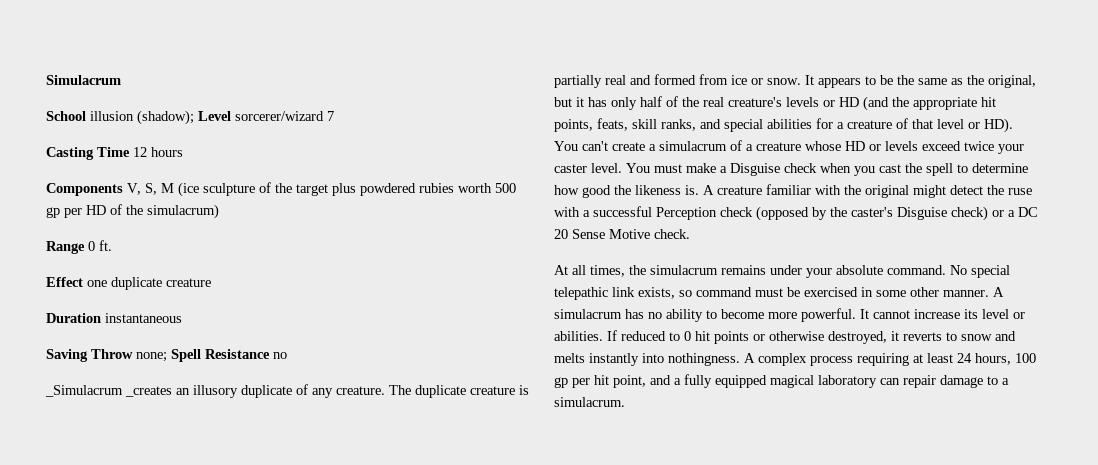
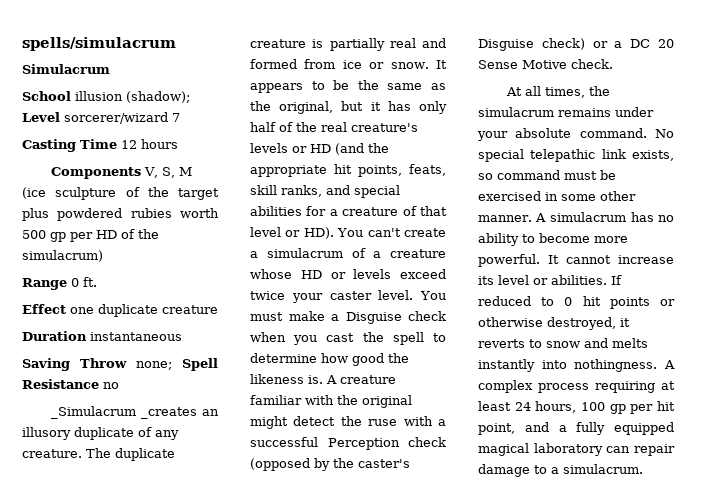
+ spells/simulacrum

